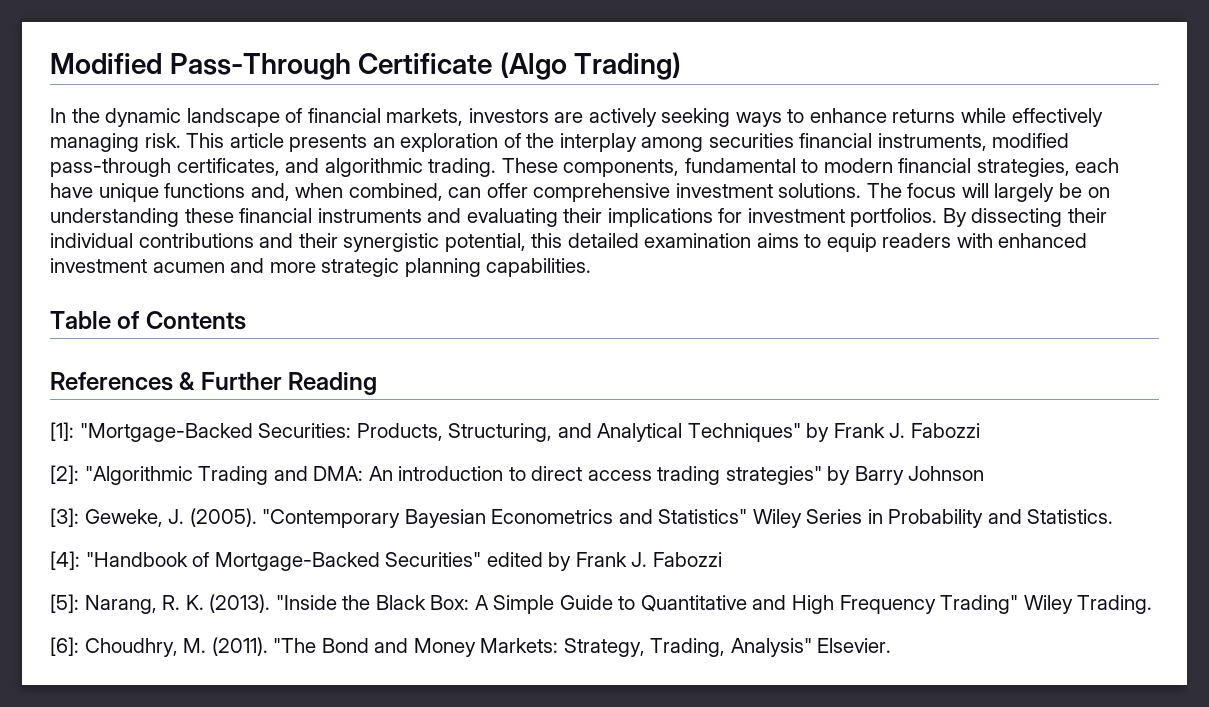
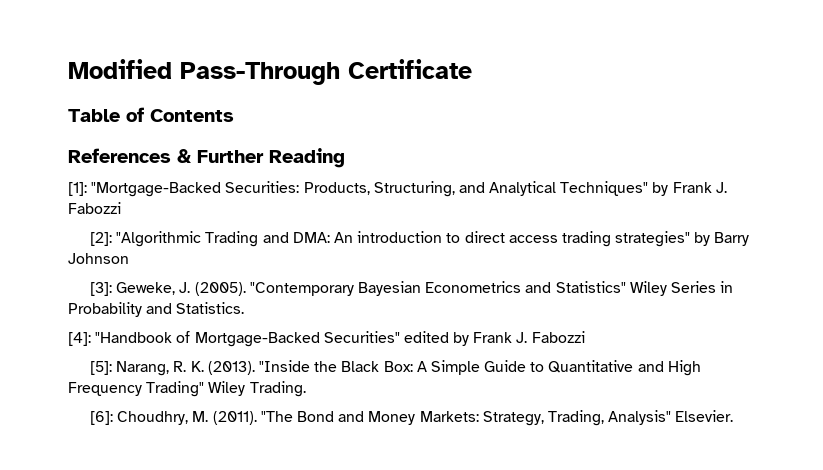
- Modified Pass-Through Certificate (Algo Trading)
- In the dynamic landscape of financial markets, investors are actively seeking ways to enhance returns while effectively managing risk. This article presents an exploration of the interplay among securities financial instruments, modified pass-through certificates, and algorithmic trading. These components, fundamental to modern financial strategies, each have unique functions and, when combined, can offer comprehensive investment solutions. The focus will largely be on understanding these financial instruments and evaluating their implications for investment portfolios. By dissecting their individual contributions and their synergistic potential, this detailed examination aims to equip readers with enhanced investment acumen and more strategic planning capabilities.
+ Modified Pass-Through Certificate

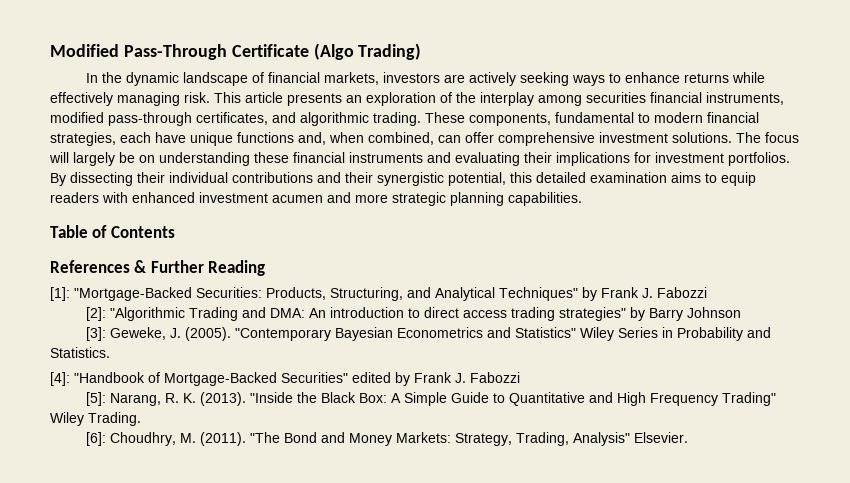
- Modified Pass-Through Certificate
+ Modified Pass-Through Certificate (Algo Trading)
+ In the dynamic landscape of financial markets, investors are actively seeking ways to enhance returns while effectively managing risk. This article presents an exploration of the interplay among securities financial instruments, modified pass-through certificates, and algorithmic trading. These components, fundamental to modern financial strategies, each have unique functions and, when combined, can offer comprehensive investment solutions. The focus will largely be on understanding these financial instruments and evaluating their implications for investment portfolios. By dissecting their individual contributions and their synergistic potential, this detailed examination aims to equip readers with enhanced investment acumen and more strategic planning capabilities.

